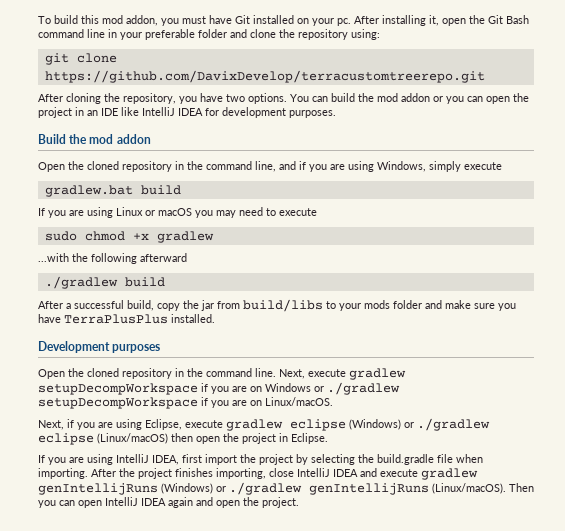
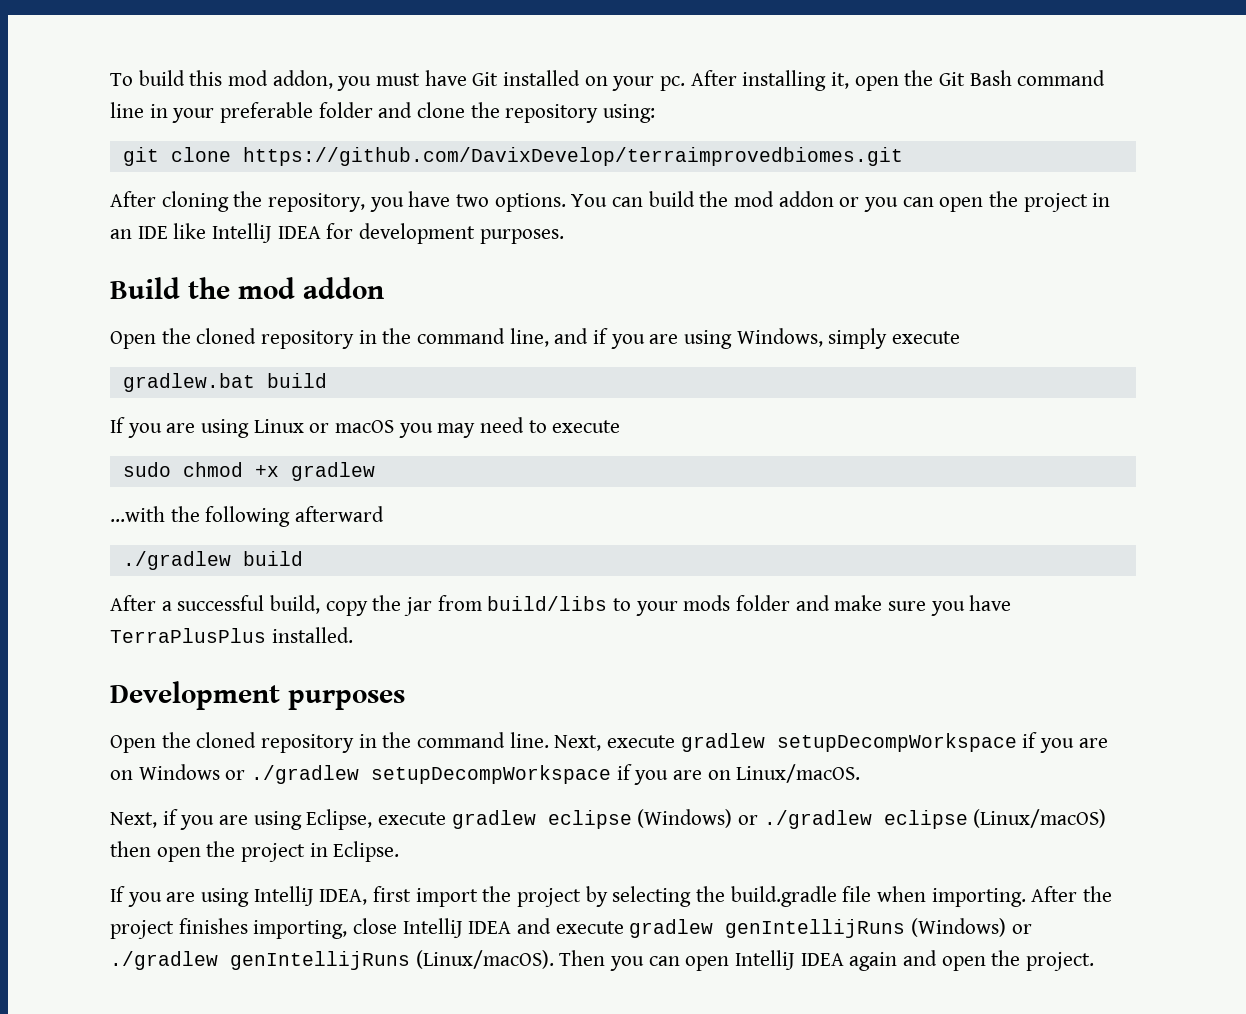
- git clone https://github.com/DavixDevelop/terracustomtreerepo.git
+ git clone https://github.com/DavixDevelop/terraimprovedbiomes.git

